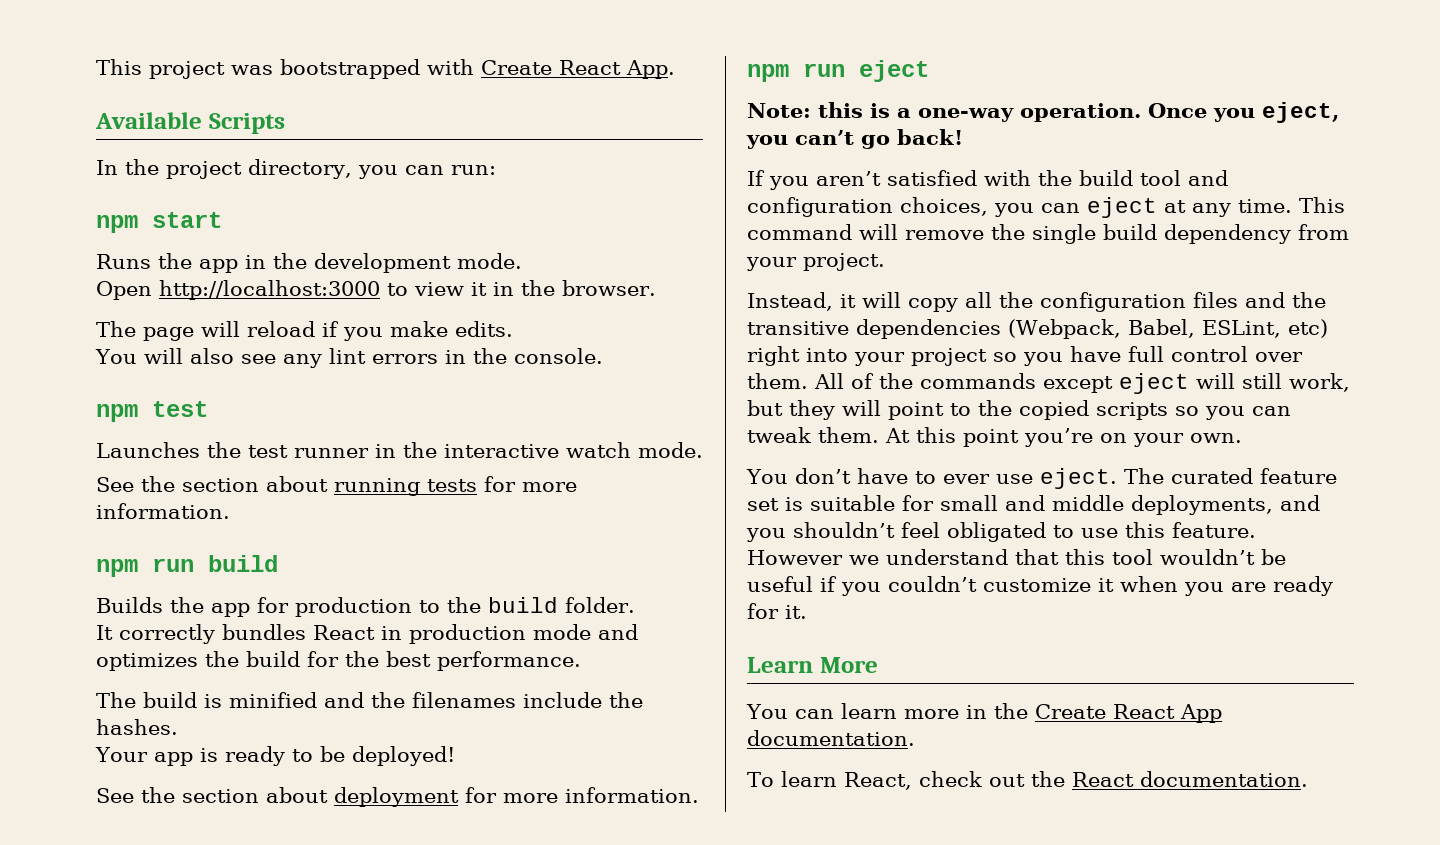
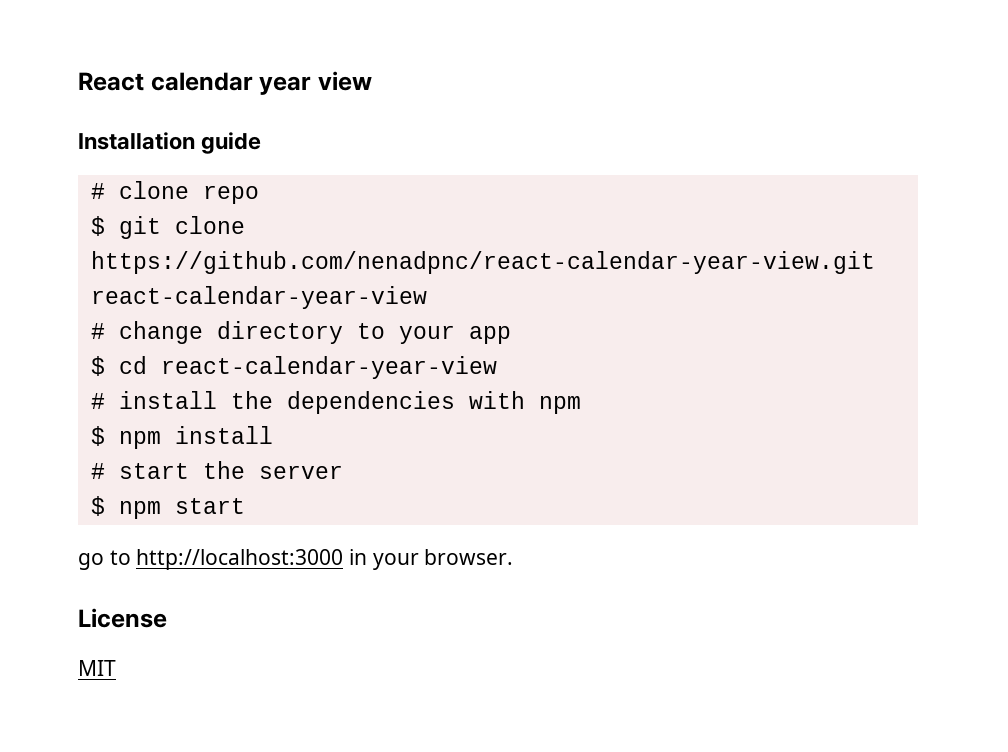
- This project was bootstrapped with Create React App.
- Available Scripts
- In the project directory, you can run:
- npm start
- Runs the app in the development mode.
- Open http://localhost:3000 to view it in the browser.
- The page will reload if you make edits.
- You will also see any lint errors in the console.
- npm test
- Launches the test runner in the interactive watch mode.
- See the section about running tests for more information.
- npm run build
- Builds the app for production to the build folder.
- It correctly bundles React in production mode and optimizes the build for the best performance.
- The build is minified and the filenames include the hashes.
- Your app is ready to be deployed!
- See the section about deployment for more information.
- npm run eject
- Note: this is a one-way operation. Once you eject, you can’t go back!
- If you aren’t satisfied with the build tool and configuration choices, you can eject at any time. This command will remove the single build dependency from your project.
- Instead, it will copy all the configuration files and the transitive dependencies (Webpack, Babel, ESLint, etc) right into your project so you have full control over them. All of the commands except eject will still work, but they will point to the copied scripts so you can tweak them. At this point you’re on your own.
- You don’t have to ever use eject. The curated feature set is suitable for small and middle deployments, and you shouldn’t feel obligated to use this feature. However we understand that this tool wouldn’t be useful if you couldn’t customize it when you are ready for it.
- Learn More
- You can learn more in the Create React App documentation.
- To learn React, check out the React documentation.
+ React calendar year view
+ Installation guide
+ # clone repo
+ $ git clone https://github.com/nenadpnc/react-calendar-year-view.git react-calendar-year-view
+ # change directory to your app
+ $ cd react-calendar-year-view
+ # install the dependencies with npm
+ $ npm install
+ # start the server
+ $ npm start
+ go to http://localhost:3000 in your browser.
+ License
+ MIT

